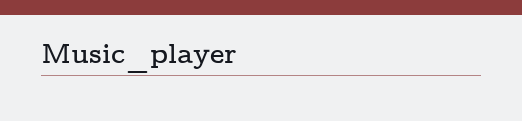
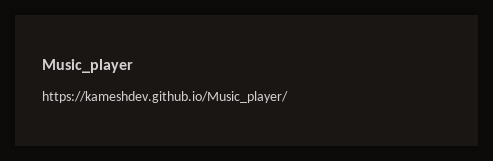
+ https://kameshdev.github.io/Music_player/

